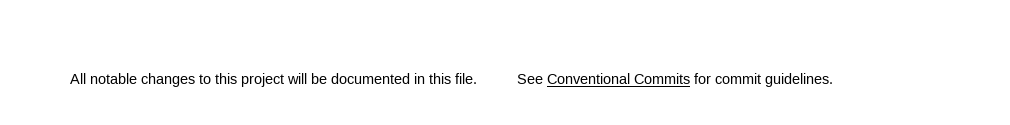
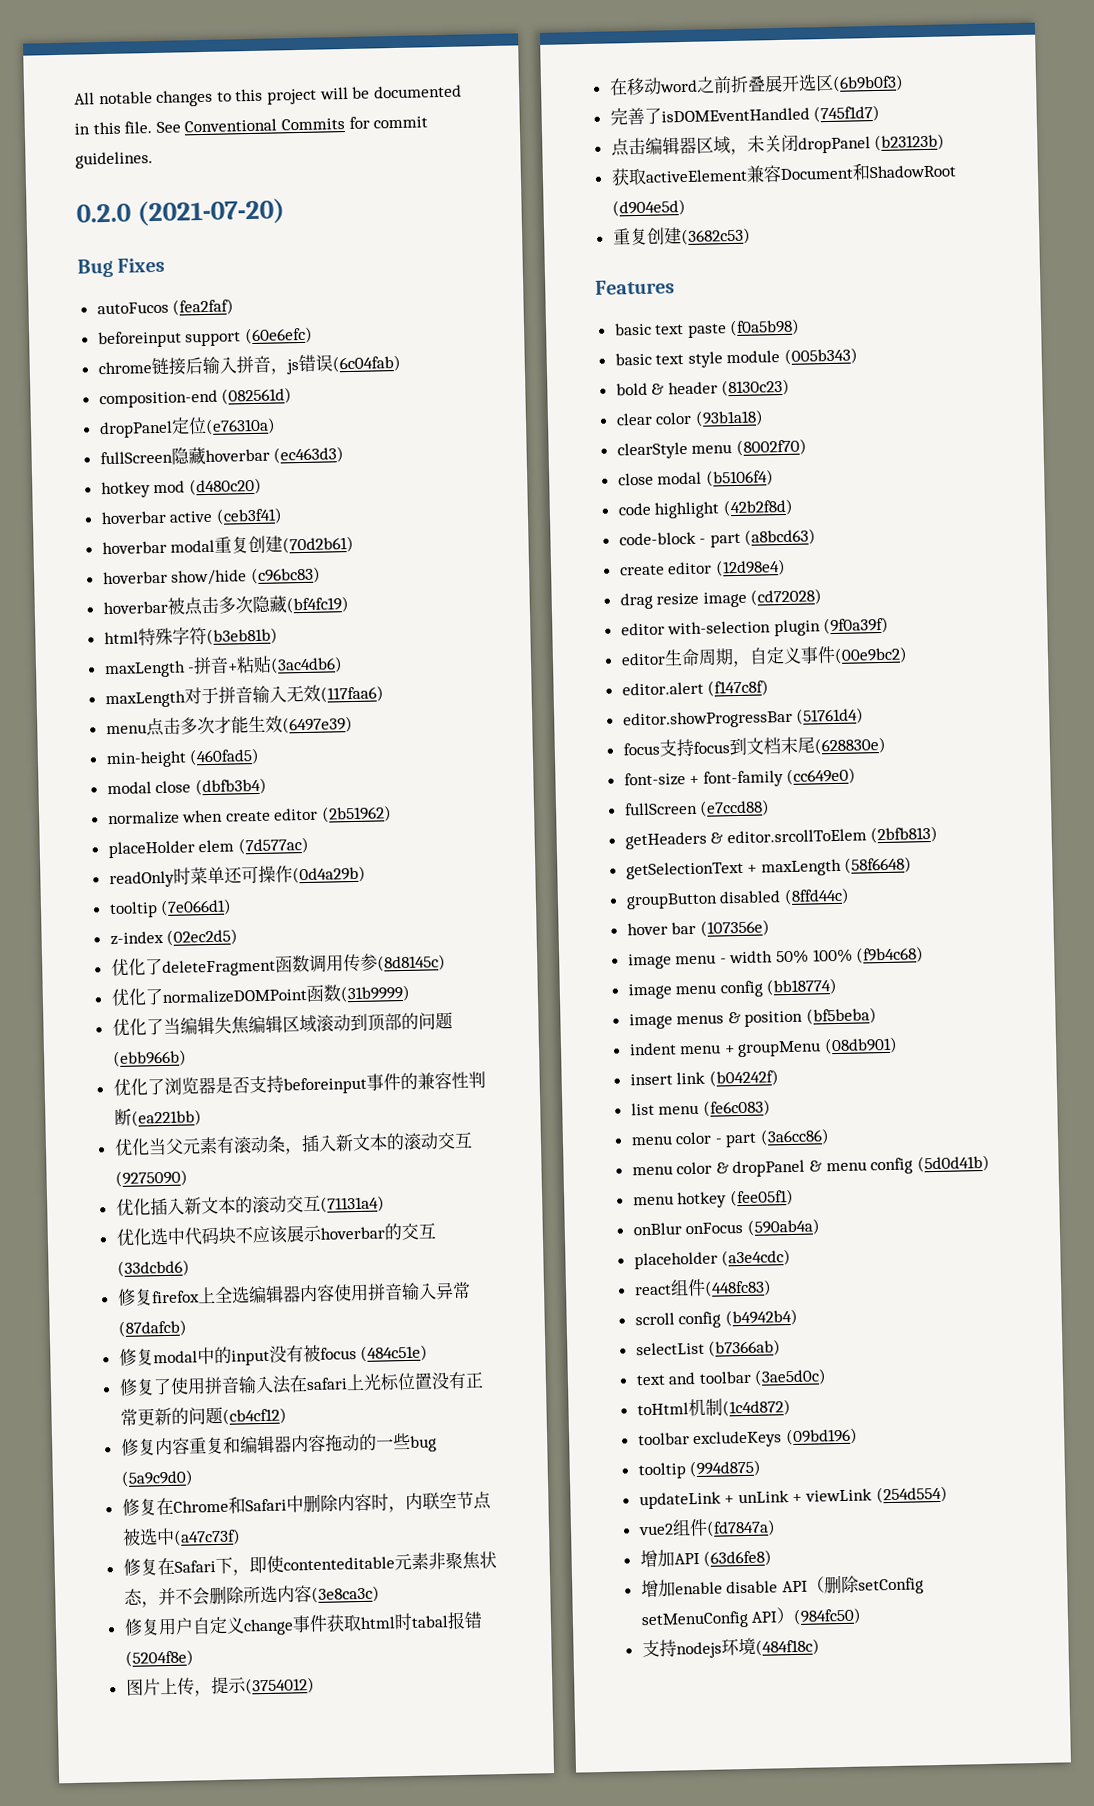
+ 0.2.0 (2021-07-20)
+ Bug Fixes
+ autoFucos (fea2faf)
+ beforeinput support (60e6efc)
+ chrome链接后输入拼音，js错误(6c04fab)
+ composition-end (082561d)
+ dropPanel定位(e76310a)
+ fullScreen隐藏hoverbar (ec463d3)
+ hotkey mod (d480c20)
+ hoverbar active (ceb3f41)
+ hoverbar modal重复创建(70d2b61)
+ hoverbar show/hide (c96bc83)
+ hoverbar被点击多次隐藏(bf4fc19)
+ html特殊字符(b3eb81b)
+ maxLength -拼音+粘贴(3ac4db6)
+ maxLength对于拼音输入无效(117faa6)
+ menu点击多次才能生效(6497e39)
+ min-height (460fad5)
+ modal close (dbfb3b4)
+ normalize when create editor (2b51962)
+ placeHolder elem (7d577ac)
+ readOnly时菜单还可操作(0d4a29b)
+ tooltip (7e066d1)
+ z-index (02ec2d5)
+ 优化了deleteFragment函数调用传参(8d8145c)
+ 优化了normalizeDOMPoint函数(31b9999)
+ 优化了当编辑失焦编辑区域滚动到顶部的问题(ebb966b)
+ 优化了浏览器是否支持beforeinput事件的兼容性判断(ea221bb)
+ 优化当父元素有滚动条，插入新文本的滚动交互(9275090)
+ 优化插入新文本的滚动交互(71131a4)
+ 优化选中代码块不应该展示hoverbar的交互(33dcbd6)
+ 修复firefox上全选编辑器内容使用拼音输入异常(87dafcb)
+ 修复modal中的input没有被focus (484c51e)
+ 修复了使用拼音输入法在safari上光标位置没有正常更新的问题(cb4cf12)
+ 修复内容重复和编辑器内容拖动的一些bug (5a9c9d0)
+ 修复在Chrome和Safari中删除内容时，内联空节点被选中(a47c73f)
+ 修复在Safari下，即使contenteditable元素非聚焦状态，并不会删除所选内容(3e8ca3c)
+ 修复用户自定义change事件获取html时tabal报错(5204f8e)
+ 图片上传，提示(3754012)
+ 在移动word之前折叠展开选区(6b9b0f3)
+ 完善了isDOMEventHandled (745f1d7)
+ 点击编辑器区域，未关闭dropPanel (b23123b)
+ 获取activeElement兼容Document和ShadowRoot (d904e5d)
+ 重复创建(3682c53)
+ Features
+ basic text paste (f0a5b98)
+ basic text style module (005b343)
+ bold & header (8130c23)
+ clear color (93b1a18)
+ clearStyle menu (8002f70)
+ close modal (b5106f4)
+ code highlight (42b2f8d)
+ code-block - part (a8bcd63)
+ create editor (12d98e4)
+ drag resize image (cd72028)
+ editor with-selection plugin (9f0a39f)
+ editor生命周期，自定义事件(00e9bc2)
+ editor.alert (f147c8f)
+ editor.showProgressBar (51761d4)
+ focus支持focus到文档末尾(628830e)
+ font-size + font-family (cc649e0)
+ fullScreen (e7ccd88)
+ getHeaders & editor.srcollToElem (2bfb813)
+ getSelectionText + maxLength (58f6648)
+ groupButton disabled (8ffd44c)
+ hover bar (107356e)
+ image menu - width 50% 100% (f9b4c68)
+ image menu config (bb18774)
+ image menus & position (bf5beba)
+ indent menu + groupMenu (08db901)
+ insert link (b04242f)
+ list menu (fe6c083)
+ menu color - part (3a6cc86)
+ menu color & dropPanel & menu config (5d0d41b)
+ menu hotkey (fee05f1)
+ onBlur onFocus (590ab4a)
+ placeholder (a3e4cdc)
+ react组件(448fc83)
+ scroll config (b4942b4)
+ selectList (b7366ab)
+ text and toolbar (3ae5d0c)
+ toHtml机制(1c4d872)
+ toolbar excludeKeys (09bd196)
+ tooltip (994d875)
+ updateLink + unLink + viewLink (254d554)
+ vue2组件(fd7847a)
+ 增加API (63d6fe8)
+ 增加enable disable API（删除setConfig setMenuConfig API）(984fc50)
+ 支持nodejs环境(484f18c)

